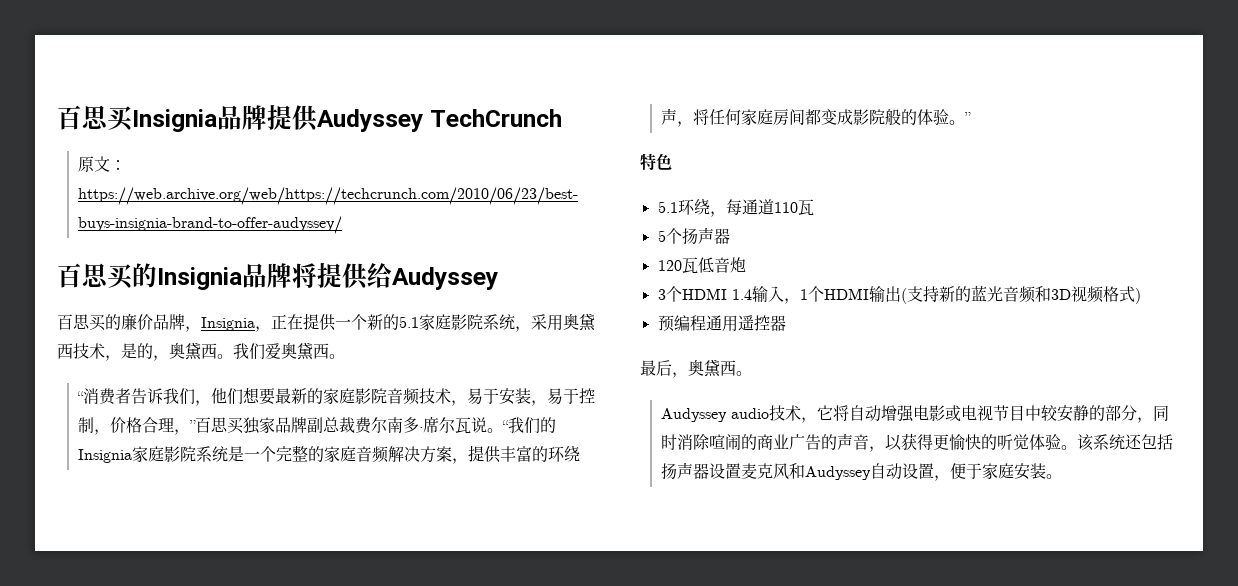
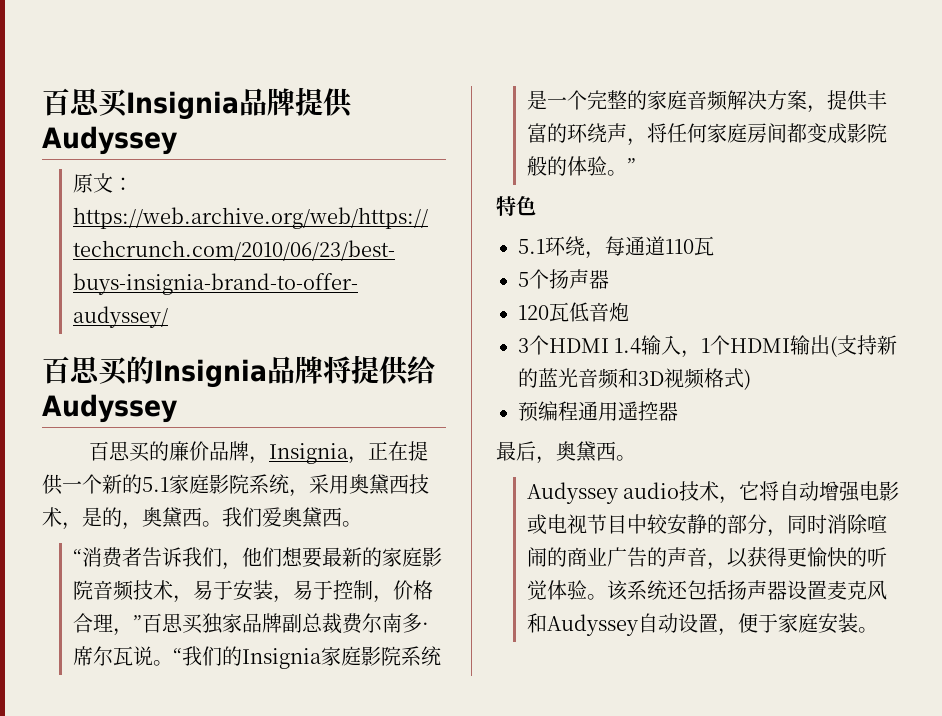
- 百思买Insignia品牌提供Audyssey TechCrunch
+ 百思买Insignia品牌提供Audyssey

